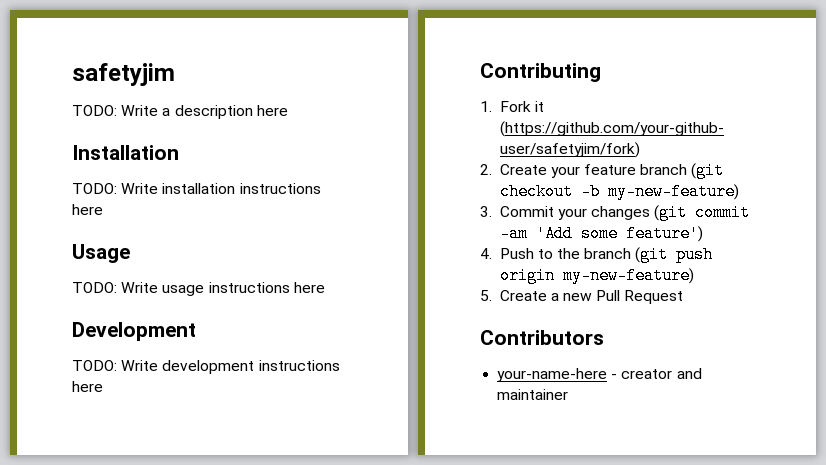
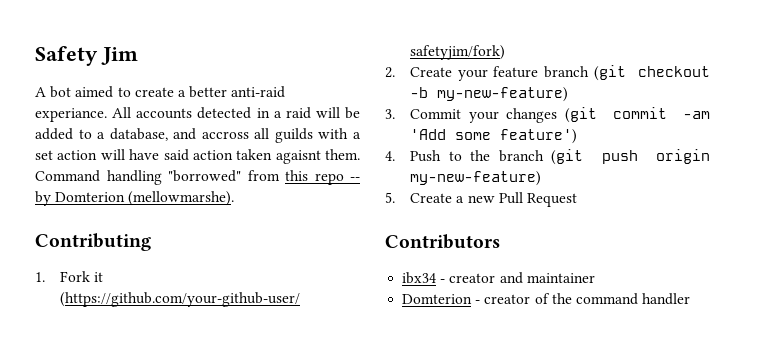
- safetyjim
- TODO: Write a description here
- Installation
- TODO: Write installation instructions here
- Usage
- TODO: Write usage instructions here
- Development
- TODO: Write development instructions here
+ Safety Jim
+ A bot aimed to create a better anti-raid experiance. All accounts detected in a raid will be added to a database, and accross all guilds with a set action will have said action taken agaisnt them. Command handling "borrowed" from this repo -- by Domterion (mellowmarshe).
- your-name-here - creator and maintainer
+ ibx34 - creator and maintainer
+ Domterion - creator of the command handler

